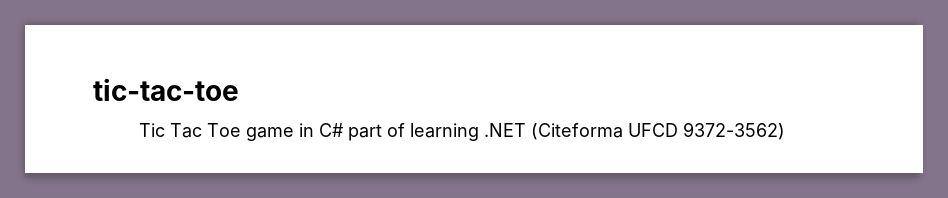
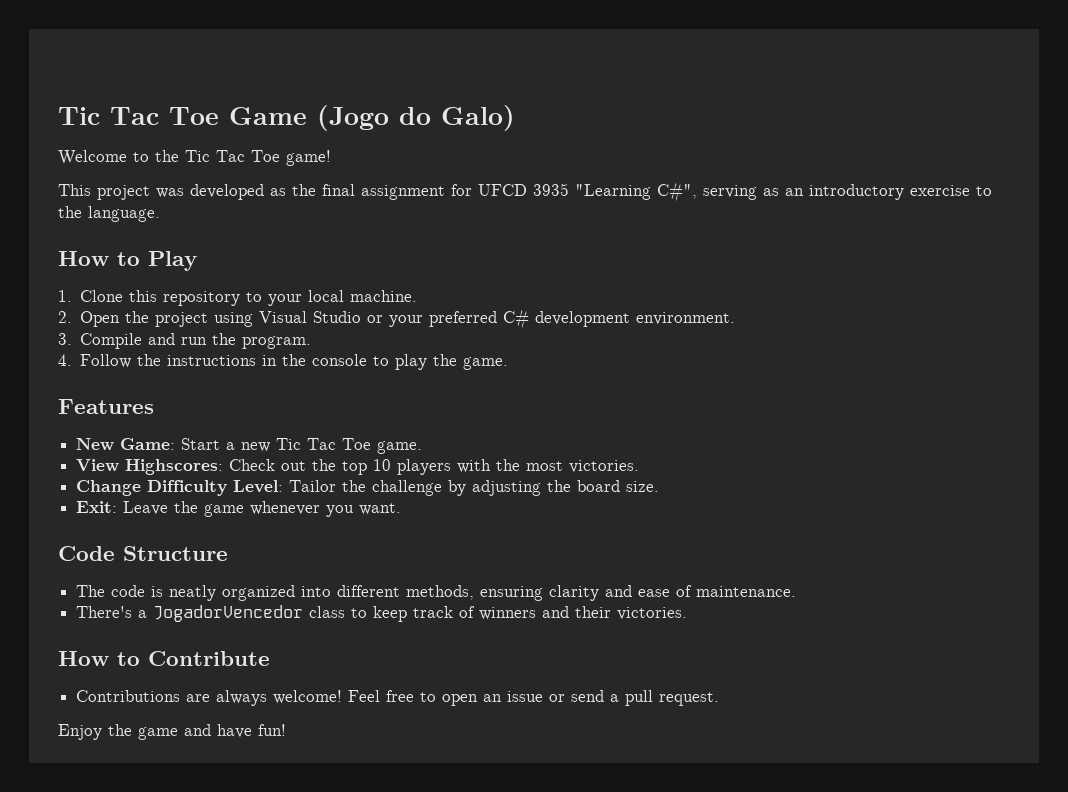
- tic-tac-toe
- Tic Tac Toe game in C# part of learning .NET (Citeforma UFCD 9372-3562)
+ Tic Tac Toe Game (Jogo do Galo)
+ Welcome to the Tic Tac Toe game!
+ This project was developed as the final assignment for UFCD 3935 "Learning C#", serving as an introductory exercise to the language.
+ How to Play
+ 1. Clone this repository to your local machine.
+ 2. Open the project using Visual Studio or your preferred C# development environment.
+ 3. Compile and run the program.
+ 4. Follow the instructions in the console to play the game.
+ Features
+ New Game: Start a new Tic Tac Toe game.
+ View Highscores: Check out the top 10 players with the most victories.
+ Change Difficulty Level: Tailor the challenge by adjusting the board size.
+ Exit: Leave the game whenever you want.
+ Code Structure
+ The code is neatly organized into different methods, ensuring clarity and ease of maintenance.
+ There's a JogadorVencedor class to keep track of winners and their victories.
+ How to Contribute
+ Contributions are always welcome! Feel free to open an issue or send a pull request.
+ Enjoy the game and have fun!

